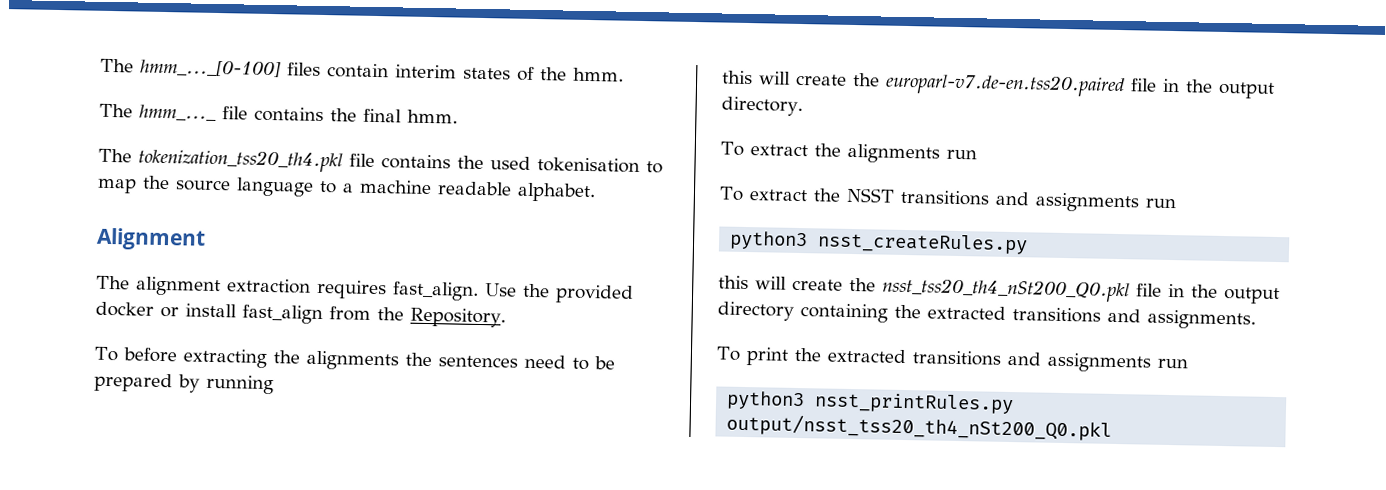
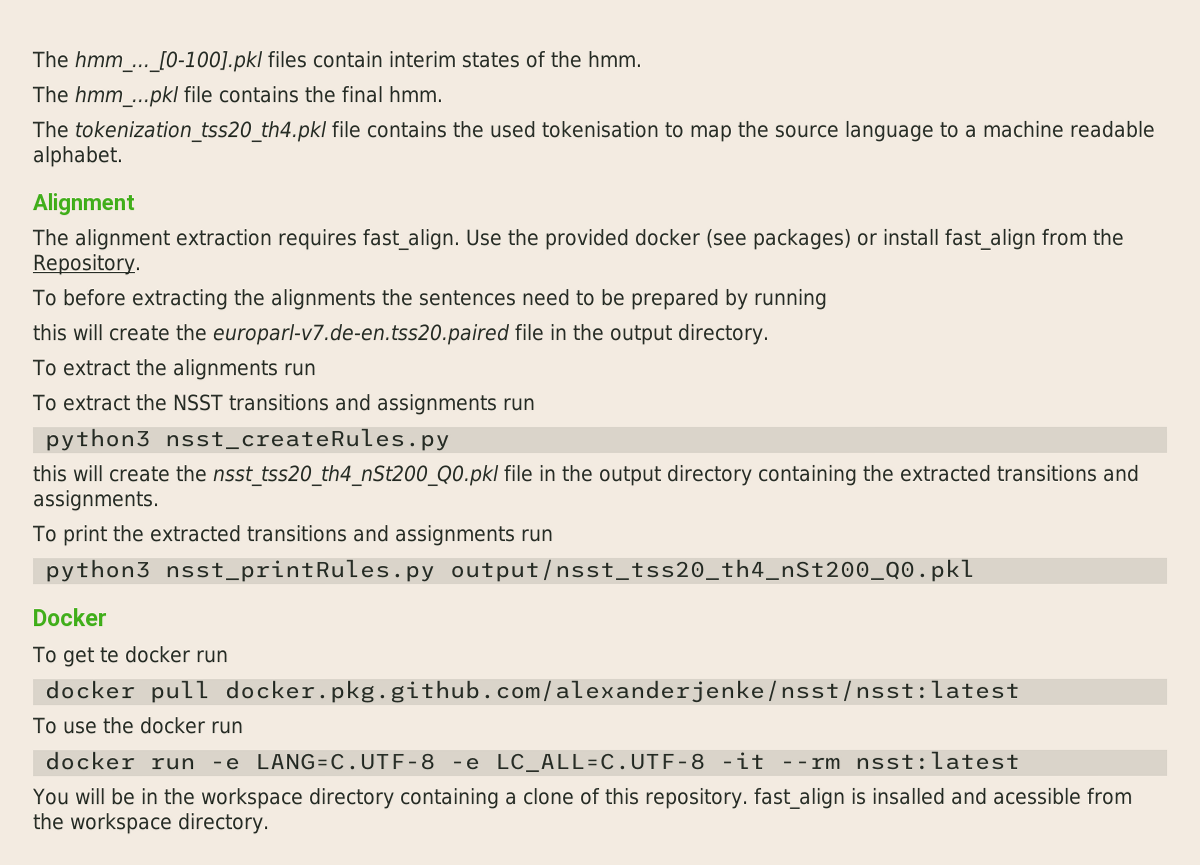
- The hmm_..._[0-100] files contain interim states of the hmm.
+ The hmm_..._[0-100].pkl files contain interim states of the hmm.
- The hmm_..._ file contains the final hmm.
+ The hmm_...pkl file contains the final hmm.
- Use the provided docker or install fast_align from the Repository.
+ Use the provided docker (see packages) or install fast_align from the Repository.
+ Docker
+ To get te docker run
+ docker pull docker.pkg.github.com/alexanderjenke/nsst/nsst:latest
+ To use the docker run
+ docker run -e LANG=C.UTF-8 -e LC_ALL=C.UTF-8 -it --rm nsst:latest
+ You will be in the workspace directory containing a clone of this repository. fast_align is insalled and acessible from the workspace directory.

